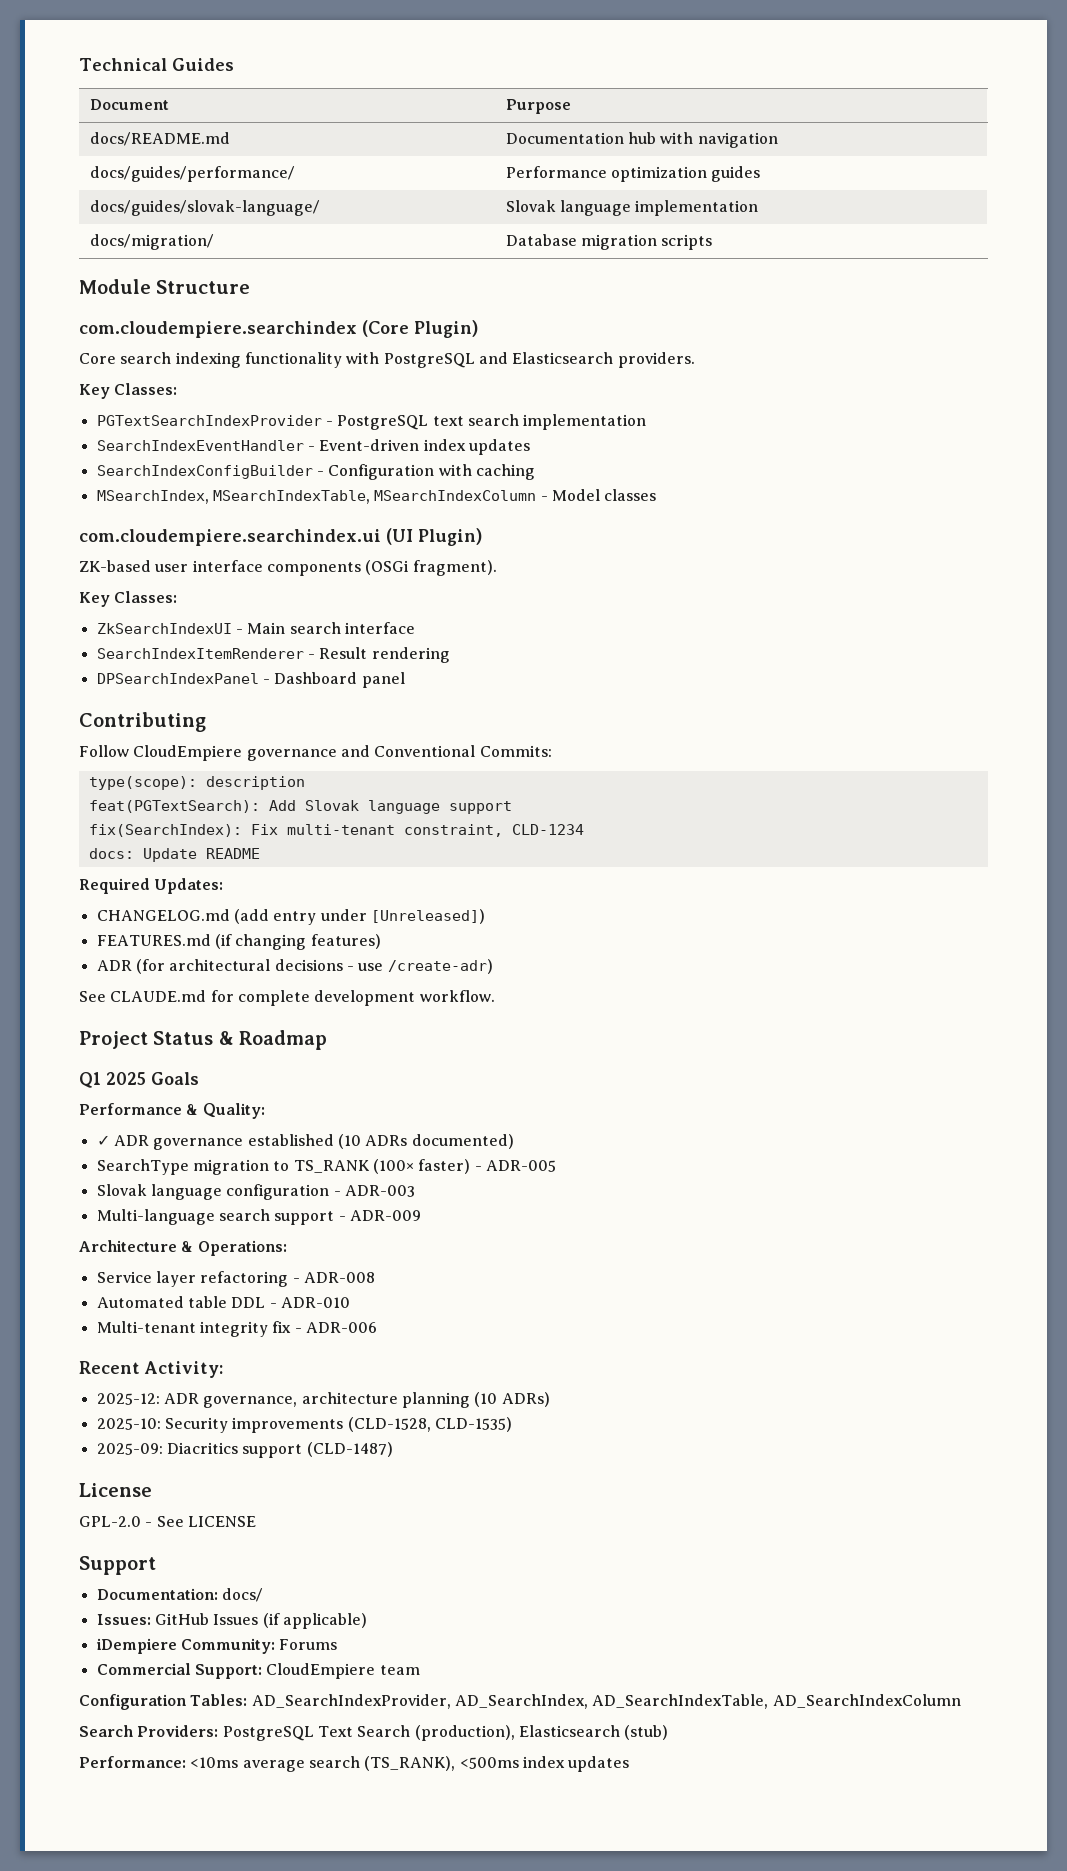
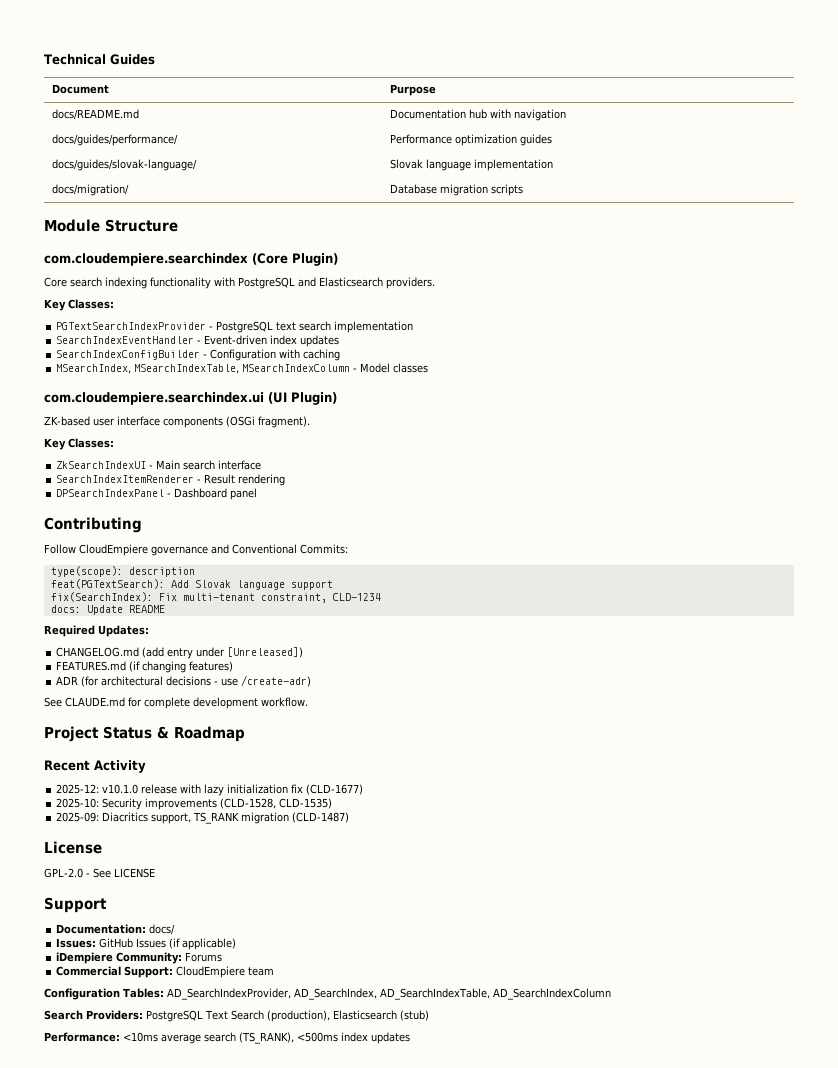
- Q1 2025 Goals
- Performance & Quality:
- ✓ ADR governance established (10 ADRs documented)
- SearchType migration to TS_RANK (100× faster) - ADR-005
- Slovak language configuration - ADR-003
- Multi-language search support - ADR-009
- Architecture & Operations:
- Service layer refactoring - ADR-008
- Automated table DDL - ADR-010
- Multi-tenant integrity fix - ADR-006
- Recent Activity:
+ Recent Activity
- 2025-12: ADR governance, architecture planning (10 ADRs)
+ 2025-12: v10.1.0 release with lazy initialization fix (CLD-1677)
- 2025-09: Diacritics support (CLD-1487)
+ 2025-09: Diacritics support, TS_RANK migration (CLD-1487)

